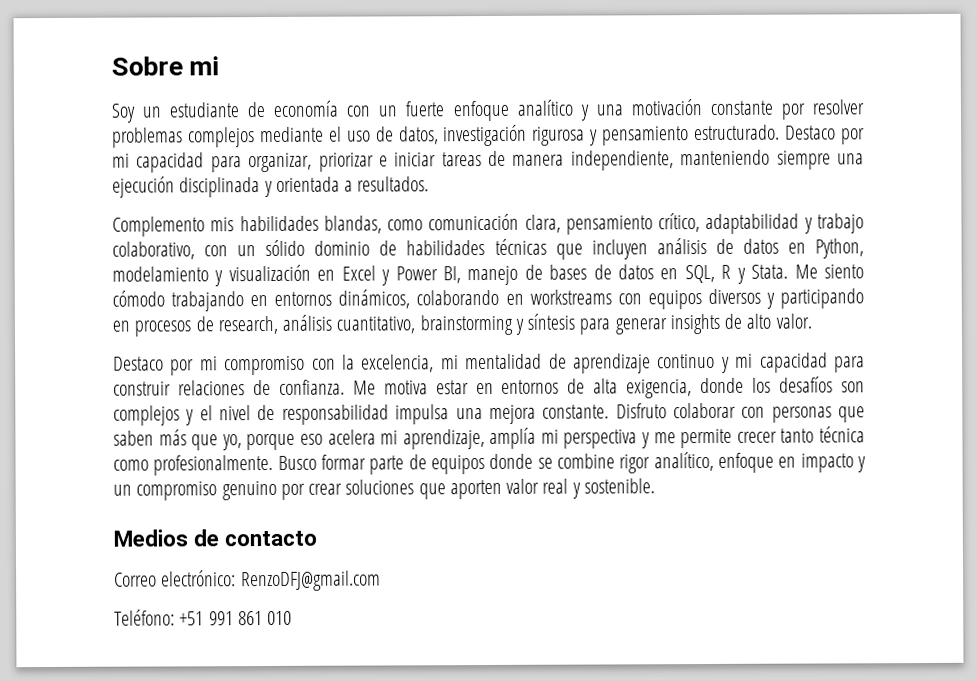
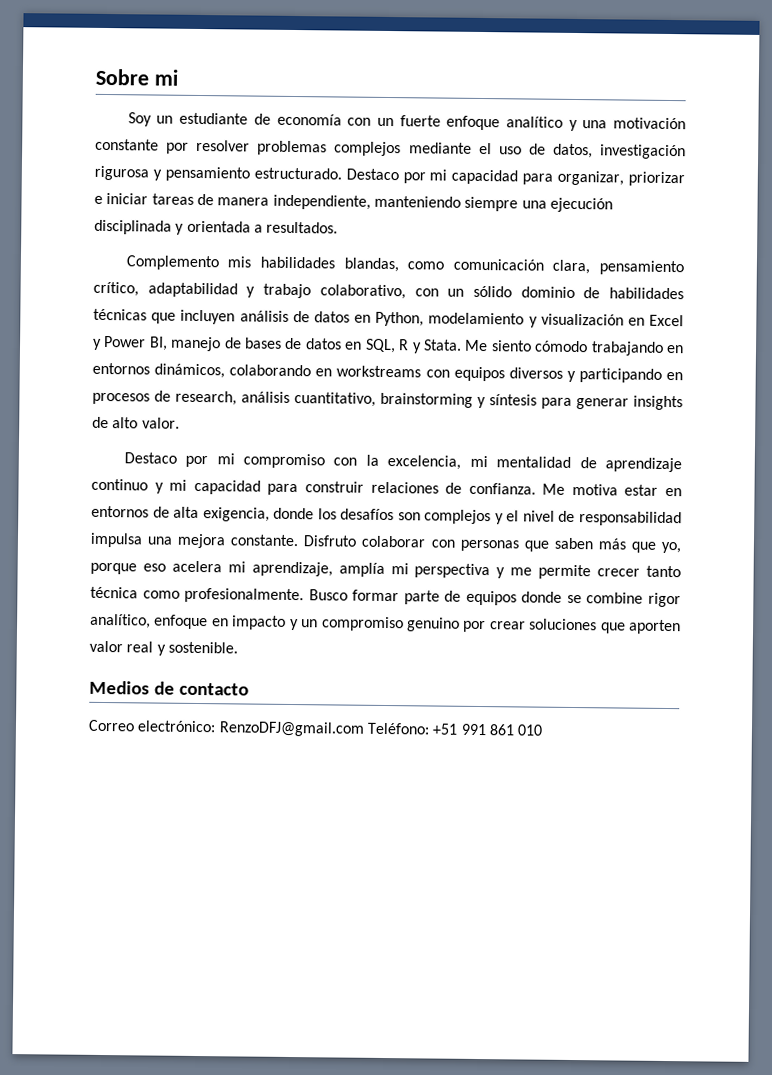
- Correo electrónico: RenzoDFJ@gmail.com
- Teléfono: +51 991 861 010
+ Correo electrónico: RenzoDFJ@gmail.com Teléfono: +51 991 861 010

